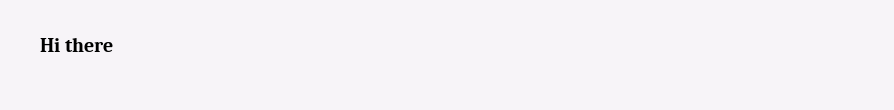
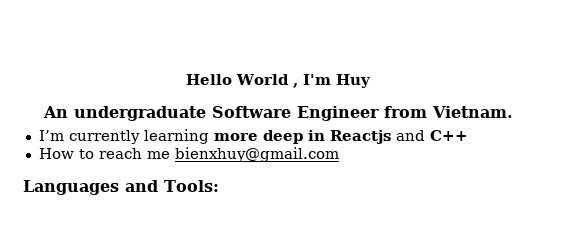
- Hi there
+ Hello World , I'm Huy
+ An undergraduate Software Engineer from Vietnam.
+ I’m currently learning more deep in Reactjs and C++
+ How to reach me bienxhuy@gmail.com
+ Languages and Tools:

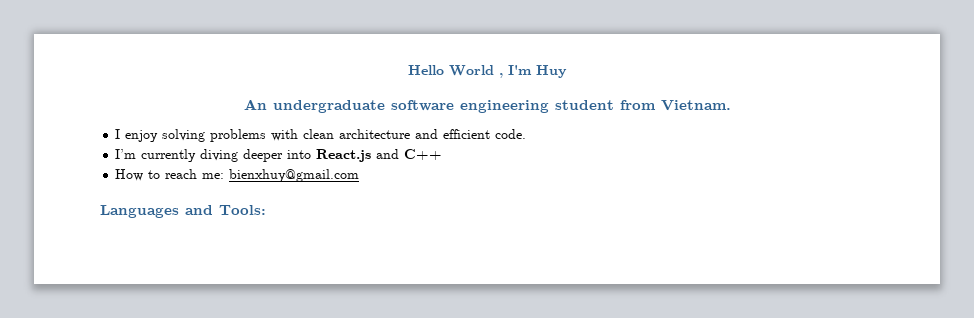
- An undergraduate Software Engineer from Vietnam.
+ An undergraduate software engineering student from Vietnam.
- I’m currently learning more deep in Reactjs and C++
+ I enjoy solving problems with clean architecture and efficient code.
+ I’m currently diving deeper into React.js and C++
- How to reach me bienxhuy@gmail.com
+ How to reach me: bienxhuy@gmail.com

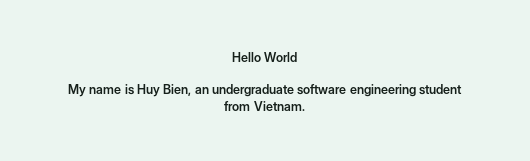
- Hello World , I'm Huy
- An undergraduate software engineering student from Vietnam.
+ Hello World
+ My name is Huy Bien, an undergraduate software engineering student from Vietnam.
- I enjoy solving problems with clean architecture and efficient code.
- I’m currently diving deeper into React.js and C++
- How to reach me: bienxhuy@gmail.com
- Languages and Tools:

